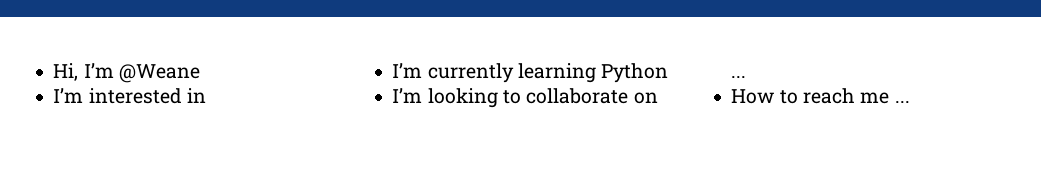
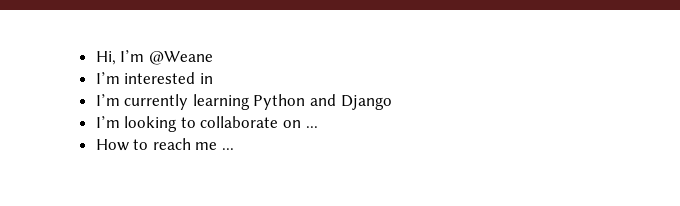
- I’m currently learning Python
+ I’m currently learning Python and Django

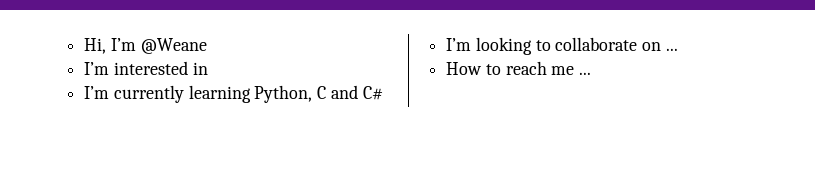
- I’m currently learning Python and Django
+ I’m currently learning Python, C and C#

